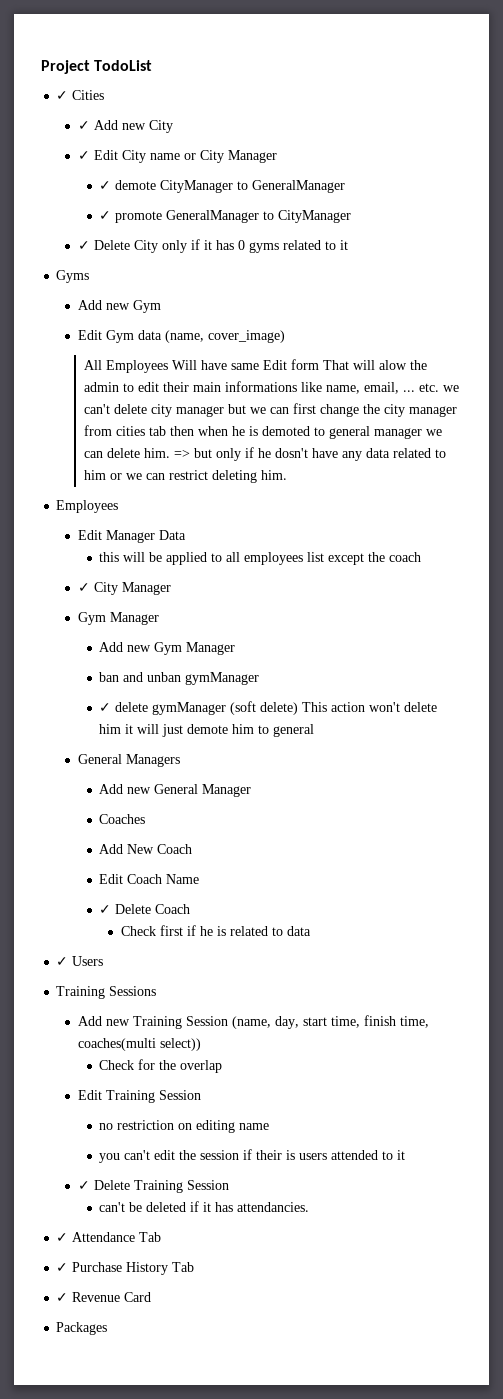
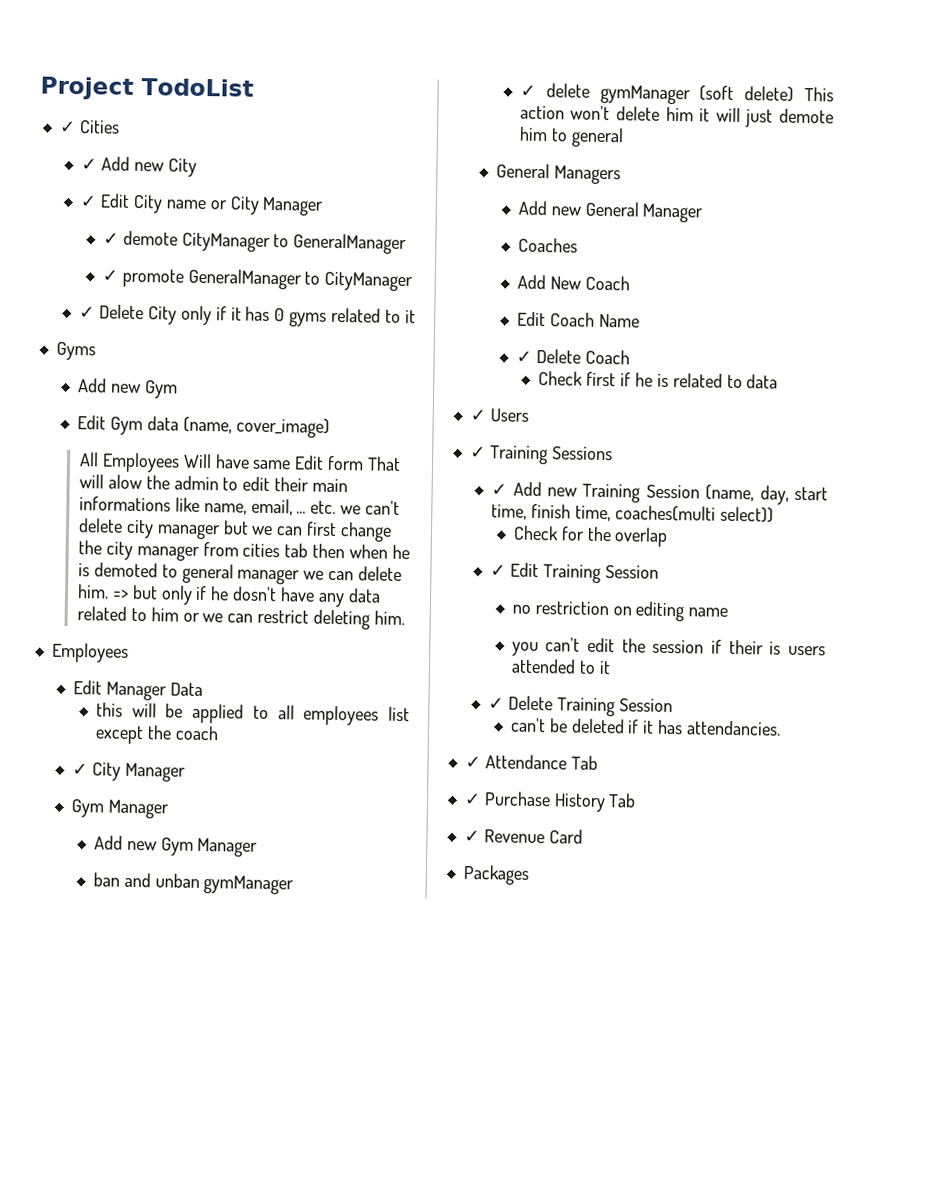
- Training Sessions
+ ✓ Training Sessions
- Add new Training Session (name, day, start time, finish time, coaches(multi select))
+ ✓ Add new Training Session (name, day, start time, finish time, coaches(multi select))
- Edit Training Session
+ ✓ Edit Training Session

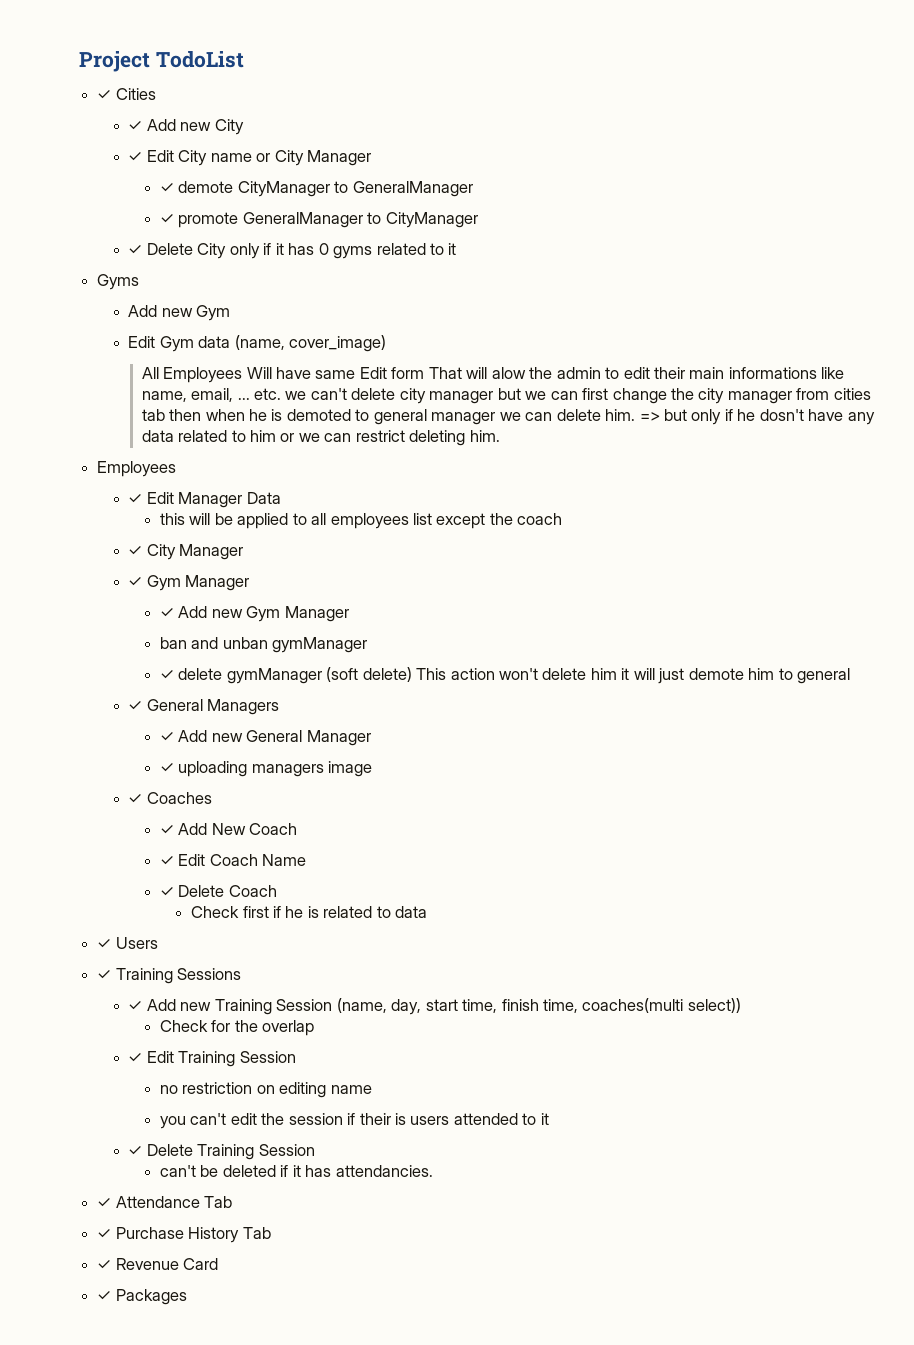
- Edit Manager Data
+ ✓ Edit Manager Data
  ✓ City Manager
- Gym Manager
- Add new Gym Manager
+ ✓ Gym Manager
+ ✓ Add new Gym Manager
- General Managers
+ ✓ General Managers
- Add new General Manager
+ ✓ Add new General Manager
- Coaches
+ ✓ uploading managers image
+ ✓ Coaches
- Add New Coach
+ ✓ Add New Coach
- Edit Coach Name
+ ✓ Edit Coach Name
- Packages
+ ✓ Packages

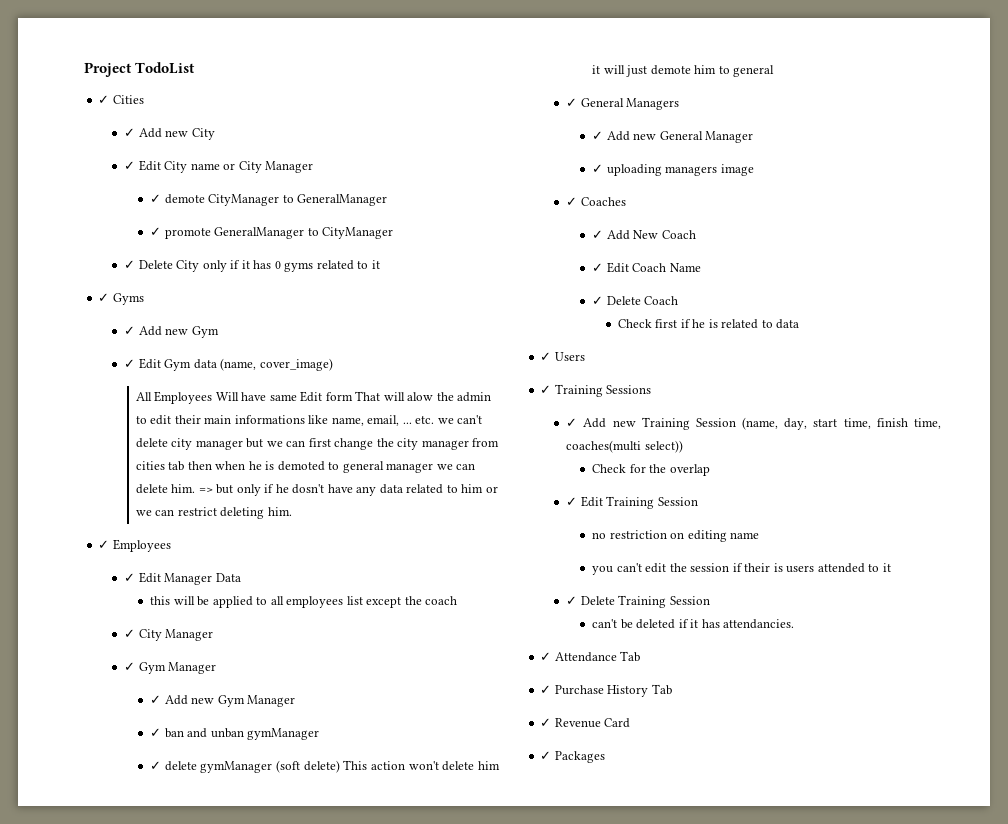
- Gyms
- Add new Gym
+ ✓ Gyms
+ ✓ Add new Gym
- Edit Gym data (name, cover_image)
+ ✓ Edit Gym data (name, cover_image)
  => but only if he dosn't have any data related to him or we can restrict deleting him.
- Employees
+ ✓ Employees
- ban and unban gymManager
+ ✓ ban and unban gymManager

